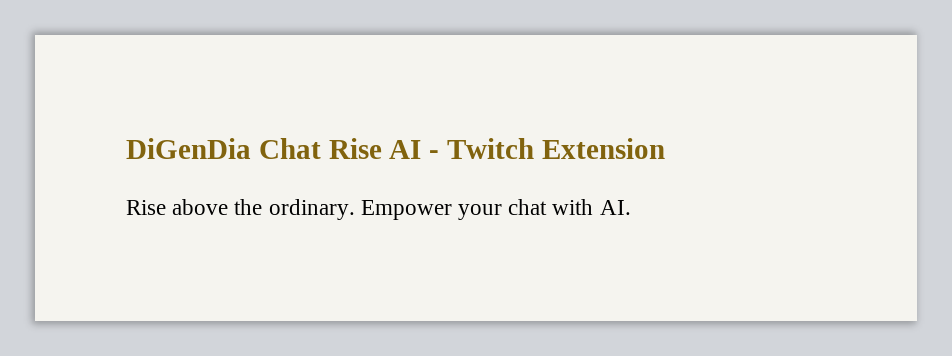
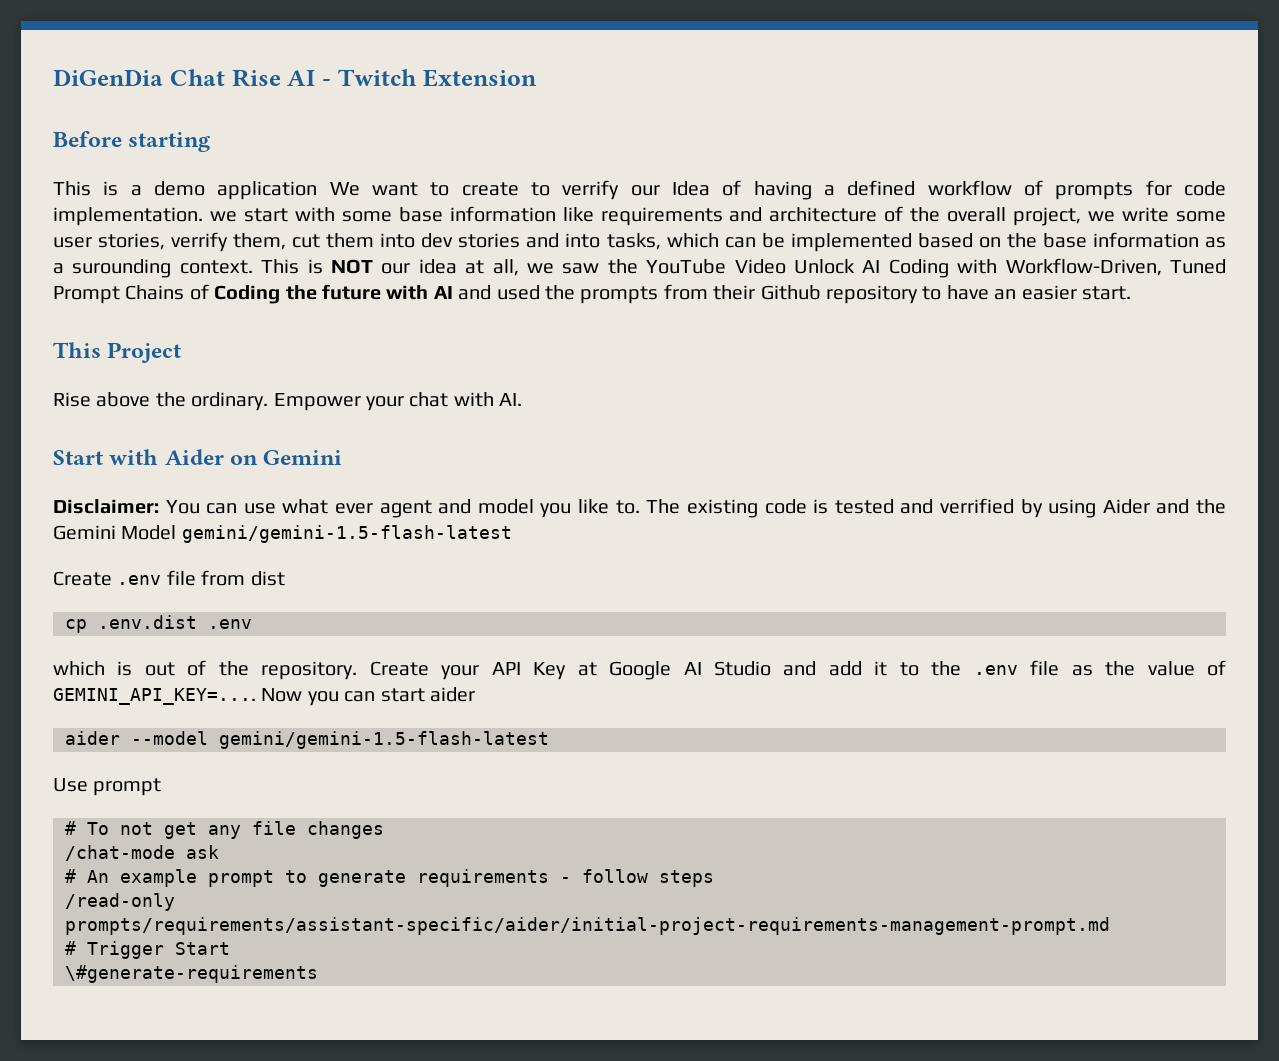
+ Before starting
+ This is a demo application We want to create to verrify our Idea of having a defined workflow of prompts for code implementation. we start with some base information like requirements and architecture of the overall project, we write some user stories, verrify them, cut them into dev stories and into tasks, which can be implemented based on the base information as a surounding context. This is NOT our idea at all, we saw the YouTube Video Unlock AI Coding with Workflow-Driven, Tuned Prompt Chains of Coding the future with AI and used the prompts from their Github repository to have an easier start.
+ This Project
+ Start with Aider on Gemini
+ Disclaimer: You can use what ever agent and model you like to. The existing code is tested and verrified by using Aider and the Gemini Model gemini/gemini-1.5-flash-latest
+ Create .env file from dist
+ cp .env.dist .env
+ which is out of the repository. Create your API Key at Google AI Studio and add it to the .env file as the value of GEMINI_API_KEY=.... Now you can start aider
+ aider --model gemini/gemini-1.5-flash-latest
+ Use prompt
+ # To not get any file changes
+ /chat-mode ask
+ # An example prompt to generate requirements - follow steps
+ /read-only prompts/requirements/assistant-specific/aider/initial-project-requirements-management-prompt.md
+ # Trigger Start
+ \#generate-requirements

